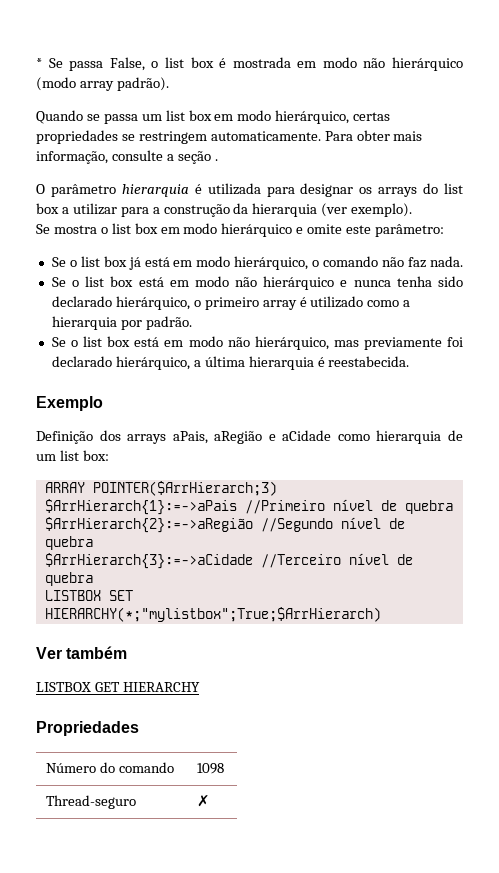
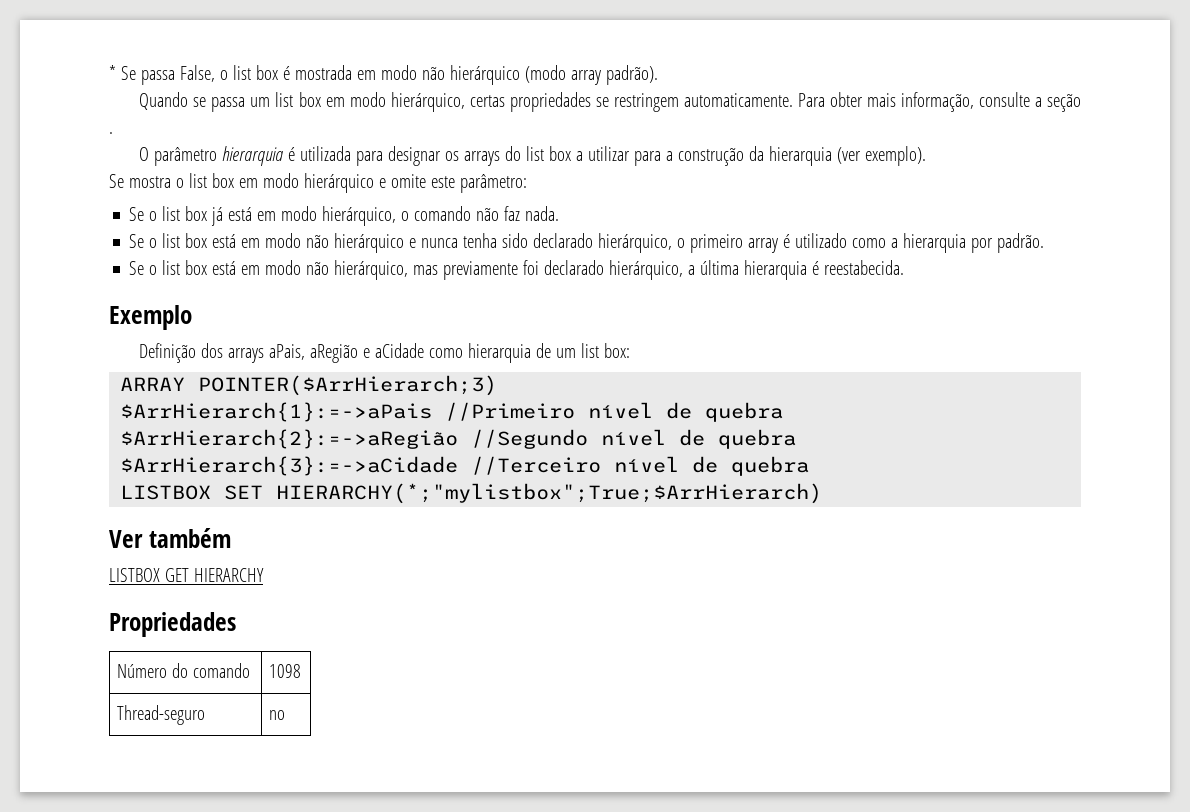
- Thread-seguro | ✗
+ Thread-seguro | no

